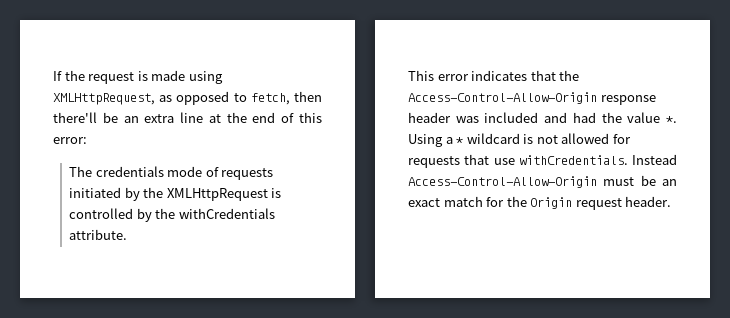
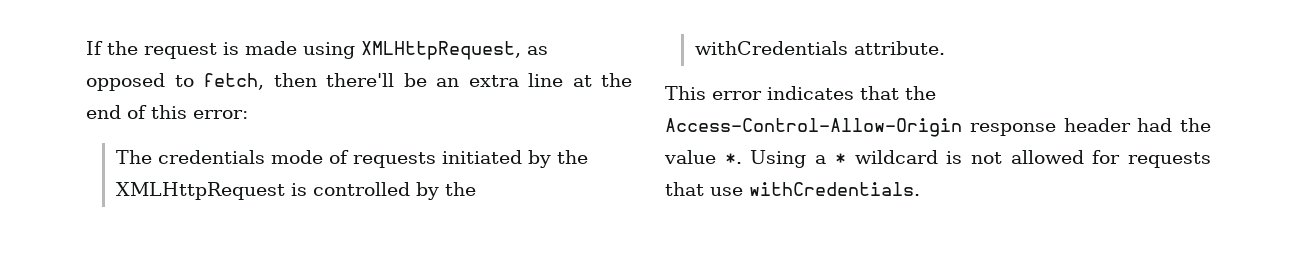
- This error indicates that the Access-Control-Allow-Origin response header was included and had the value *.
+ This error indicates that the Access-Control-Allow-Origin response header had the value *.
- Instead Access-Control-Allow-Origin must be an exact match for the Origin request header.

